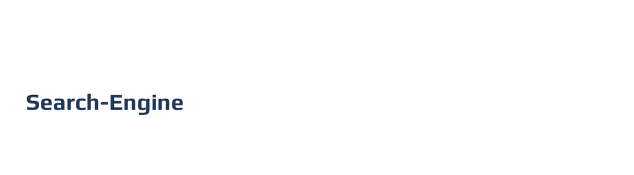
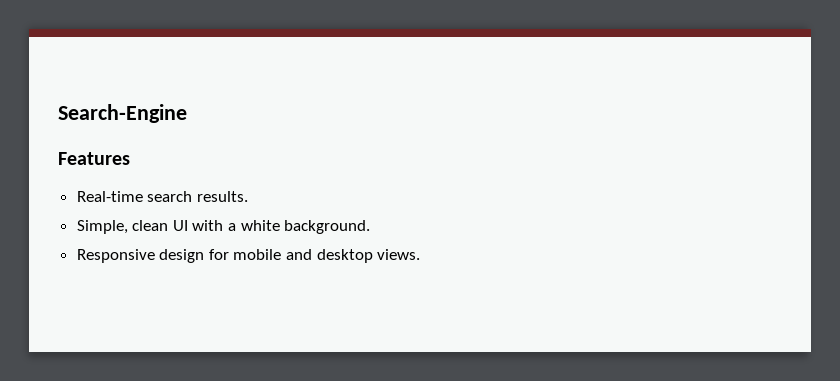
+ Features
+ Real-time search results.
+ Simple, clean UI with a white background.
+ Responsive design for mobile and desktop views.

